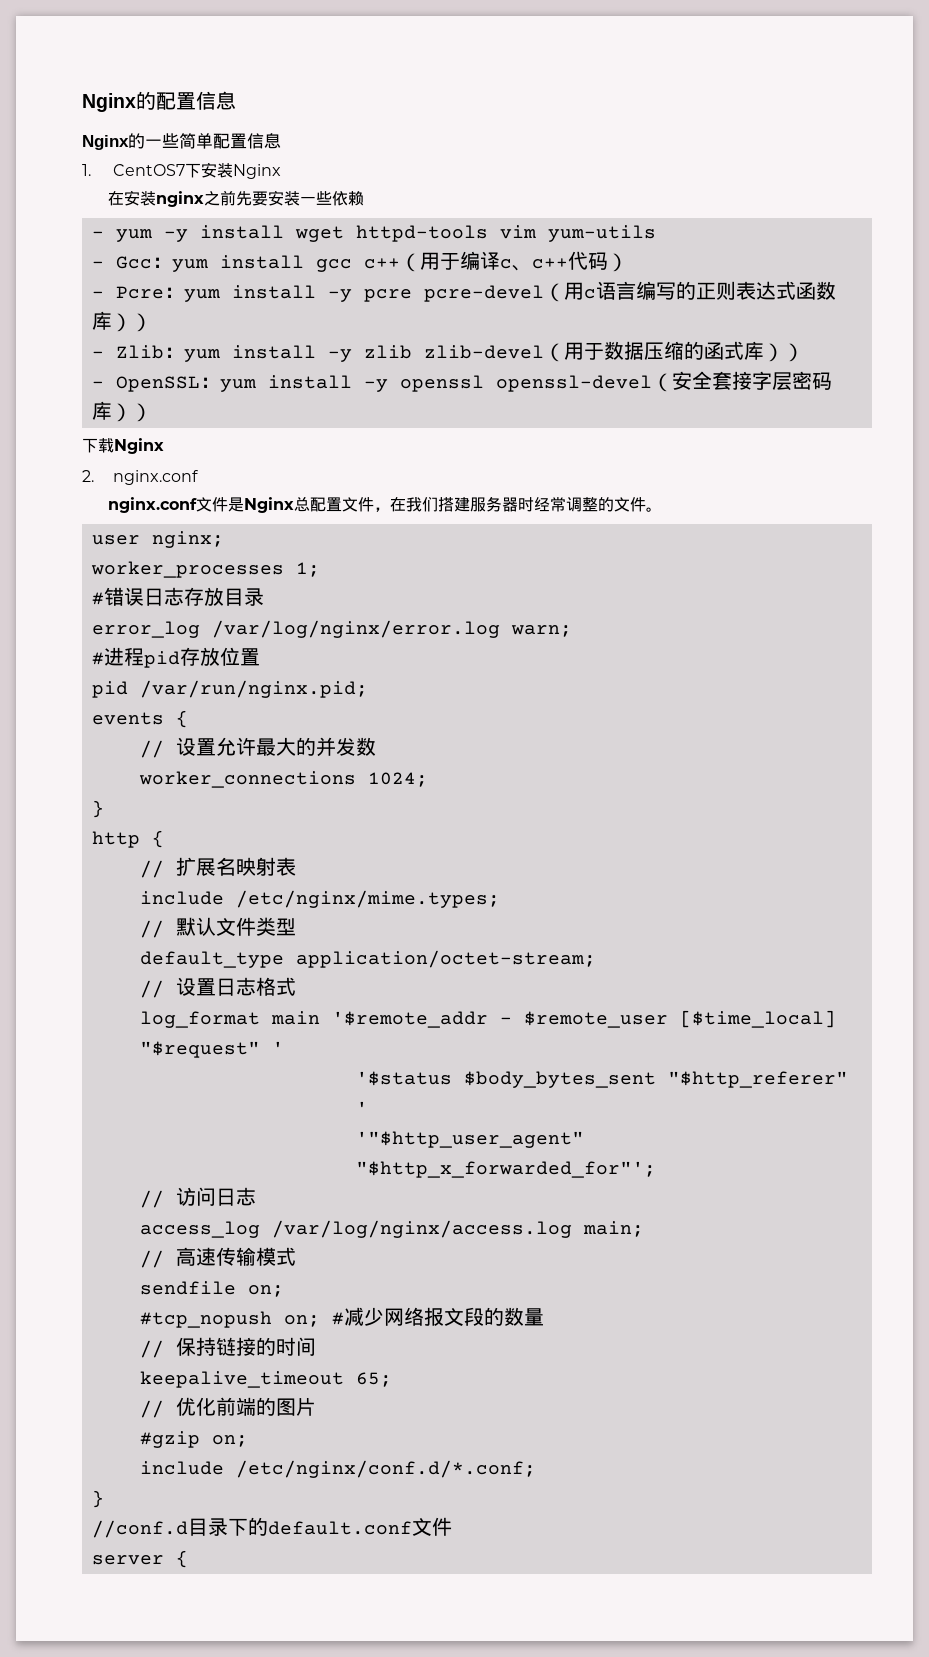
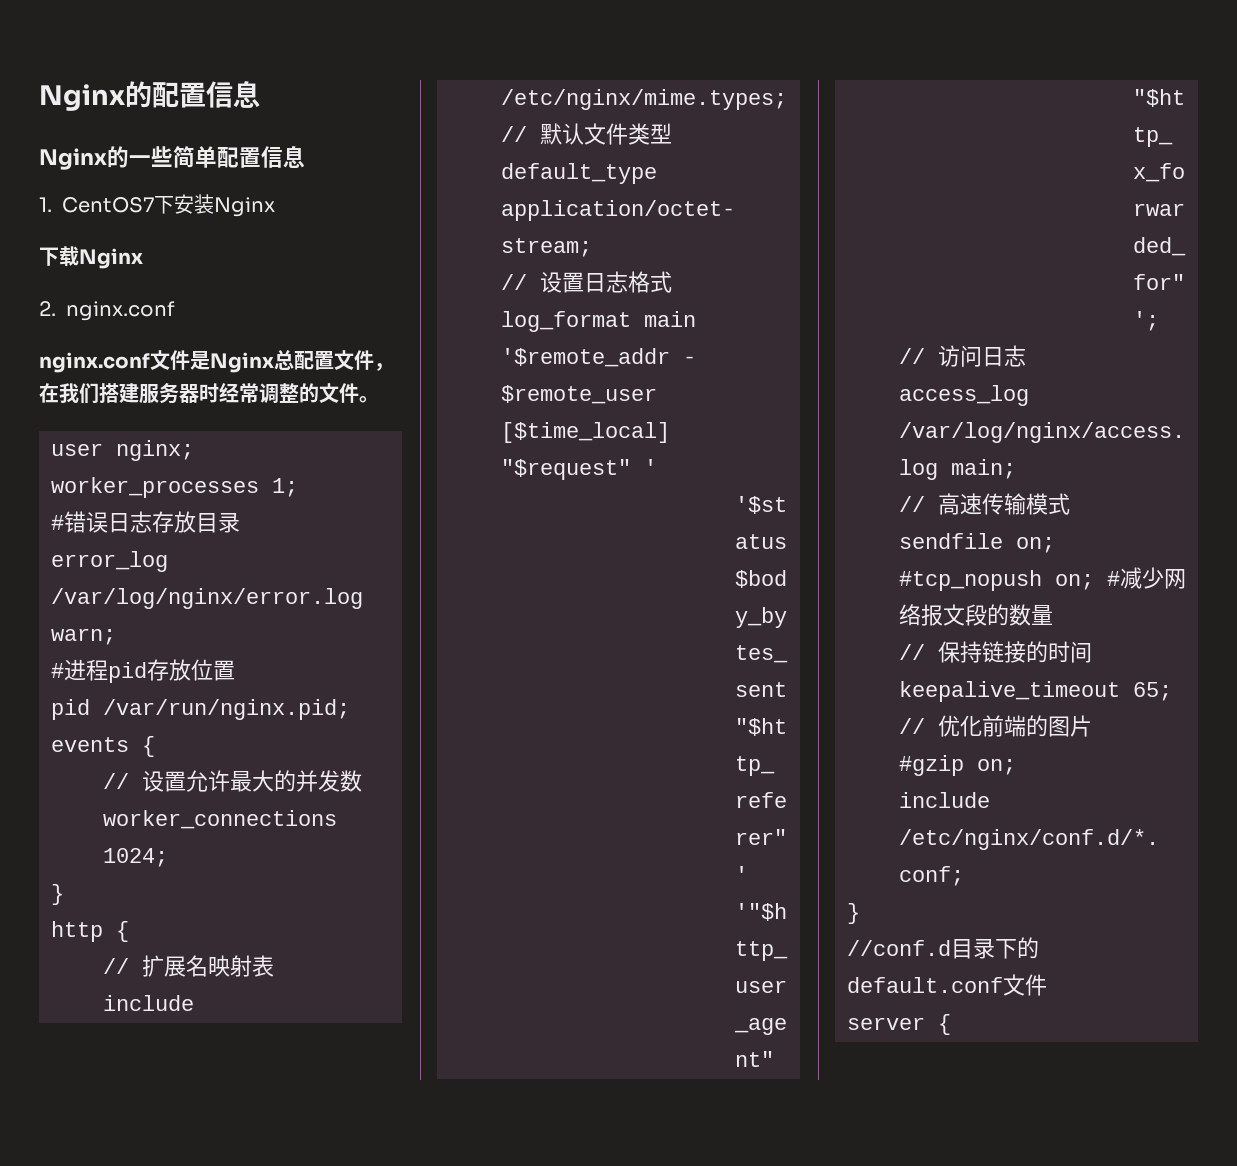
- 在安装nginx之前先要安装一些依赖
- - yum -y install wget httpd-tools vim yum-utils
- - Gcc：yum install gcc c++（用于编译c、c++代码）
- - Pcre：yum install -y pcre pcre-devel（用c语言编写的正则表达式函数库））
- - Zlib：yum install -y zlib zlib-devel（用于数据压缩的函式库））
- - OpenSSL：yum install -y openssl openssl-devel（安全套接字层密码库））

